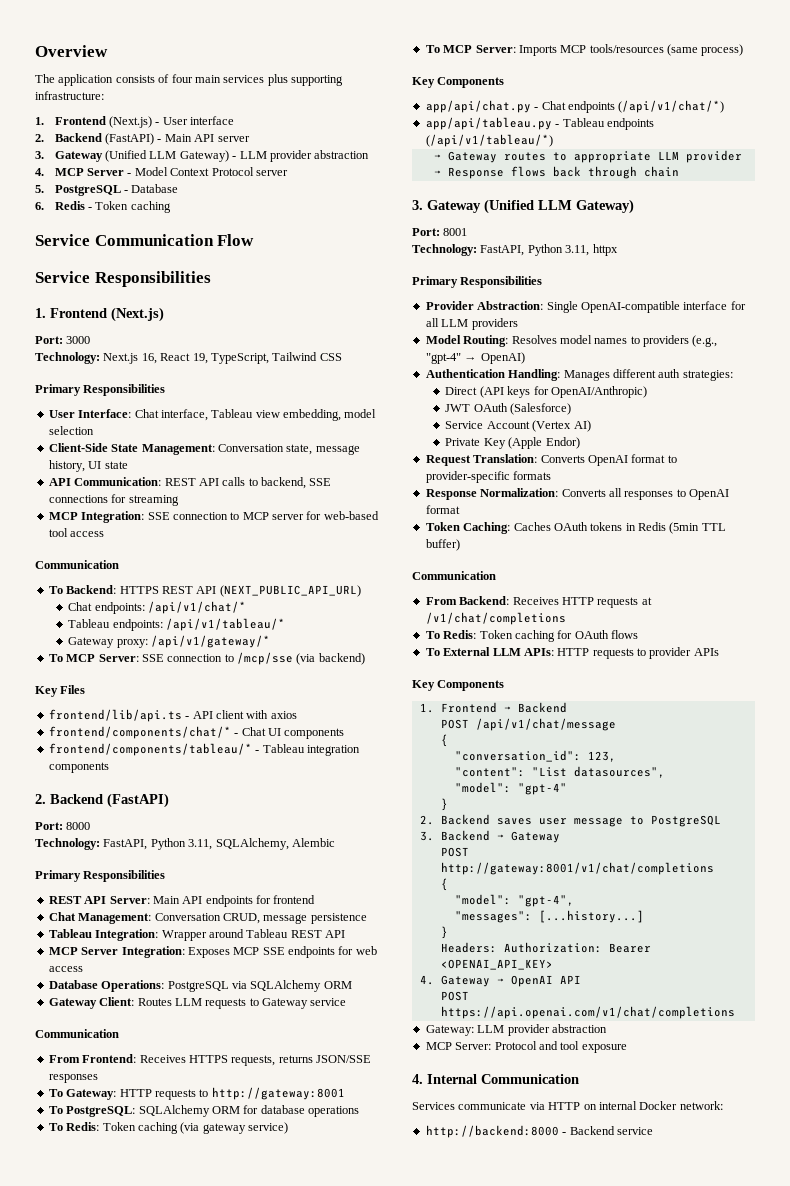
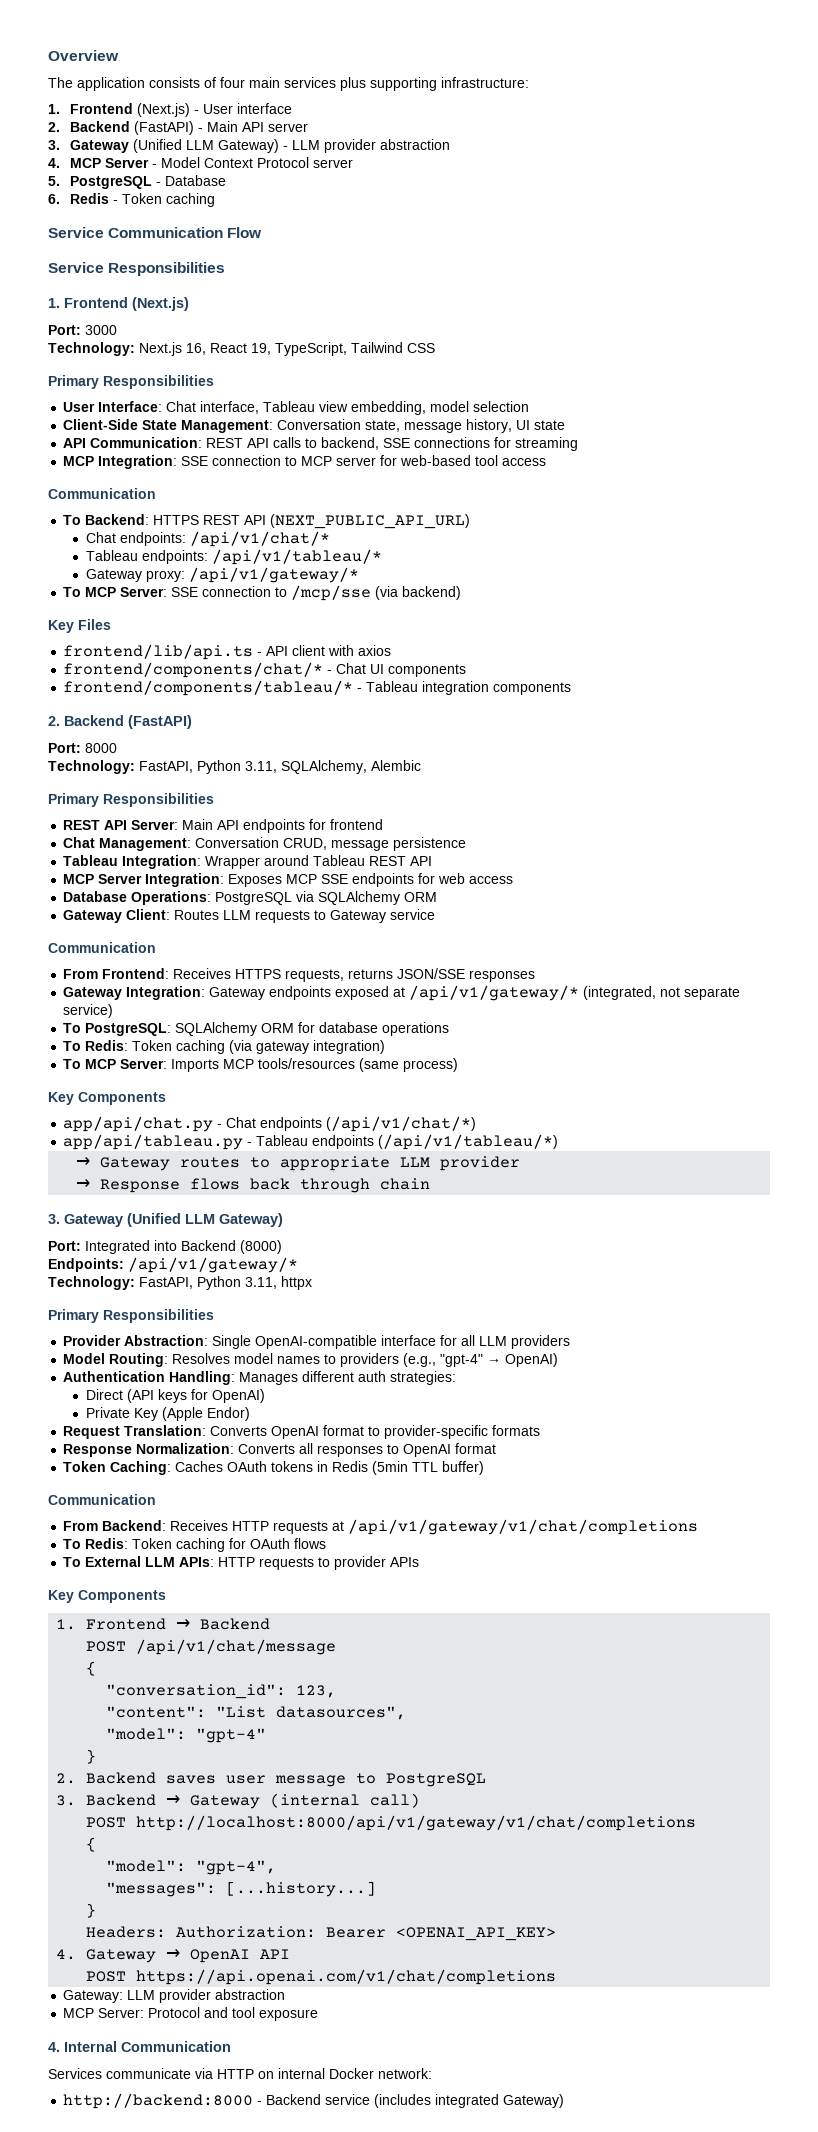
- To Gateway: HTTP requests to http://gateway:8001
+ Gateway Integration: Gateway endpoints exposed at /api/v1/gateway/* (integrated, not separate service)
- To Redis: Token caching (via gateway service)
+ To Redis: Token caching (via gateway integration)
- Port: 8001
+ Port: Integrated into Backend (8000)
+ Endpoints: /api/v1/gateway/*
- Direct (API keys for OpenAI/Anthropic)
- JWT OAuth (Salesforce)
- Service Account (Vertex AI)
+ Direct (API keys for OpenAI)
- From Backend: Receives HTTP requests at /v1/chat/completions
+ From Backend: Receives HTTP requests at /api/v1/gateway/v1/chat/completions
- 3. Backend → Gateway
- POST http://gateway:8001/v1/chat/completions
+ 3. Backend → Gateway (internal call)
+ POST http://localhost:8000/api/v1/gateway/v1/chat/completions
- http://backend:8000 - Backend service
+ http://backend:8000 - Backend service (includes integrated Gateway)

